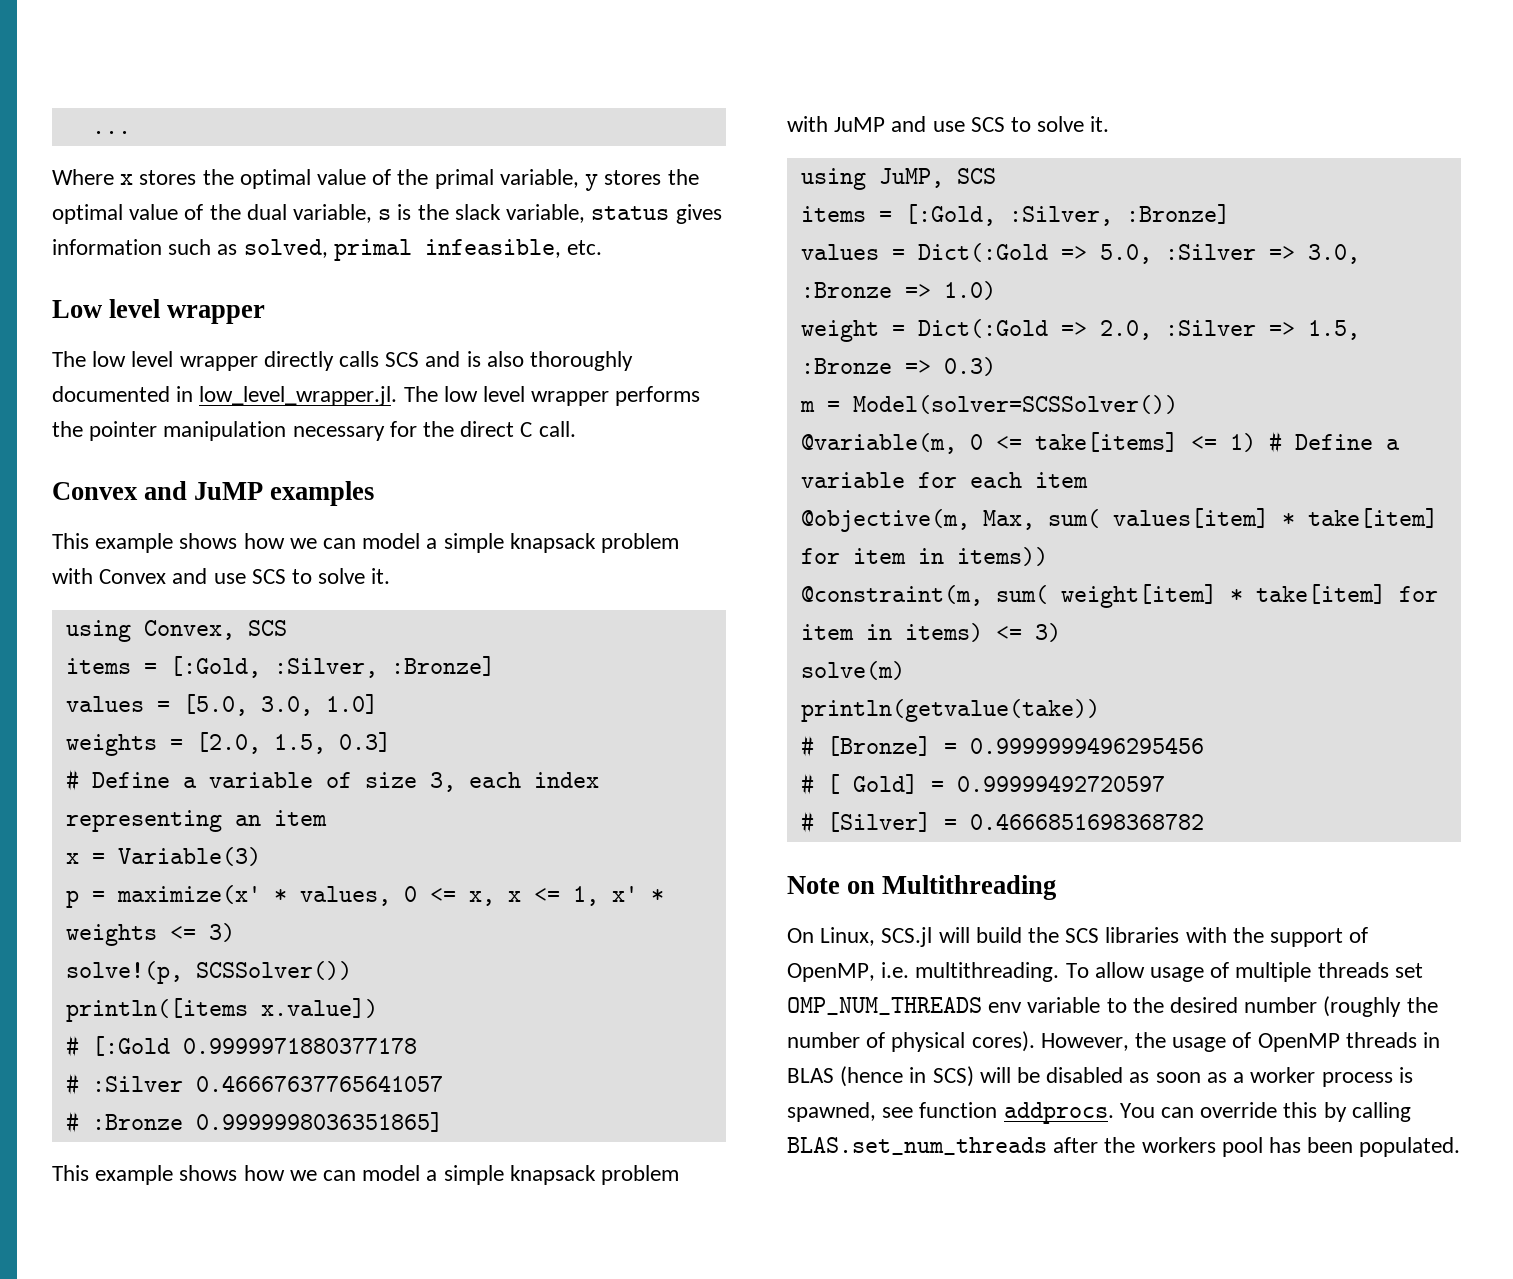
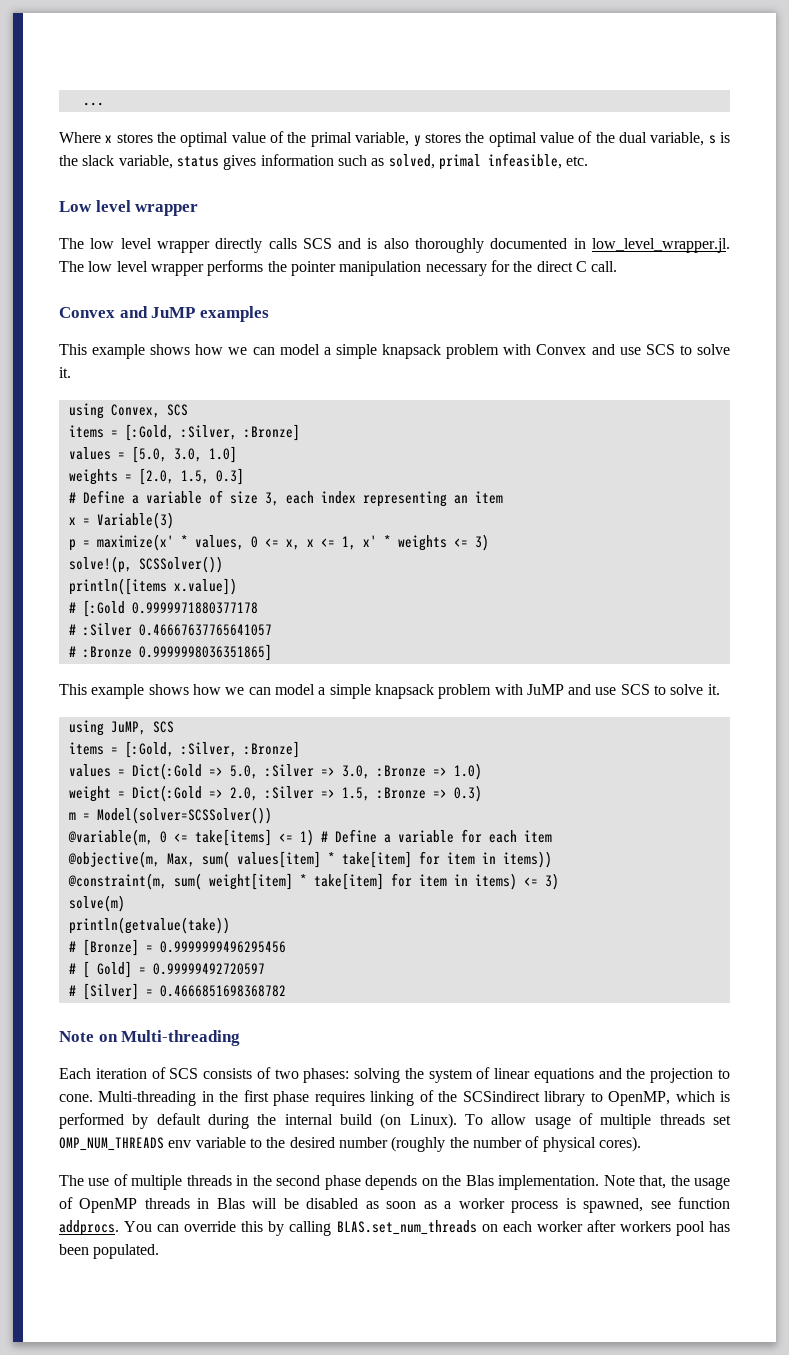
- Note on Multithreading
- On Linux, SCS.jl will build the SCS libraries with the support of OpenMP, i.e. multithreading.
+ Note on Multi-threading
+ Each iteration of SCS consists of two phases: solving the system of linear equations and the projection to cone. Multi-threading in the first phase requires linking of the SCSindirect library to OpenMP, which is performed by default during the internal build (on Linux).
- To allow usage of multiple threads set OMP_NUM_THREADS env variable to the desired number (roughly the number of physical cores). However, the usage of OpenMP threads in BLAS (hence in SCS) will be disabled as soon as a worker process is spawned, see function addprocs.
+ To allow usage of multiple threads set OMP_NUM_THREADS env variable to the desired number (roughly the number of physical cores).
+ The use of multiple threads in the second phase depends on the Blas implementation. Note that, the usage of OpenMP threads in Blas will be disabled as soon as a worker process is spawned, see function addprocs.
- You can override this by calling BLAS.set_num_threads after the workers pool has been populated.
+ You can override this by calling BLAS.set_num_threads on each worker after workers pool has been populated.

